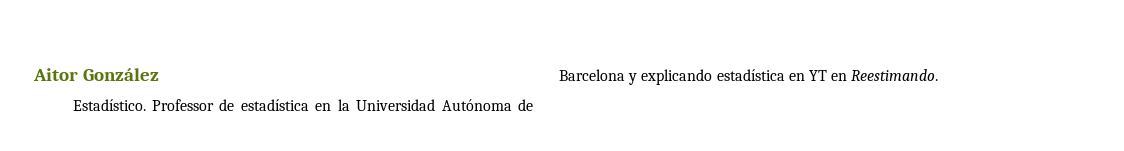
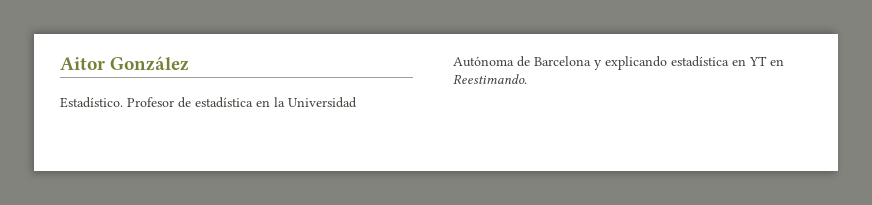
- Professor de estadística en la Universidad Autónoma de Barcelona y explicando estadística en YT en Reestimando.
+ Profesor de estadística en la Universidad Autónoma de Barcelona y explicando estadística en YT en Reestimando.

